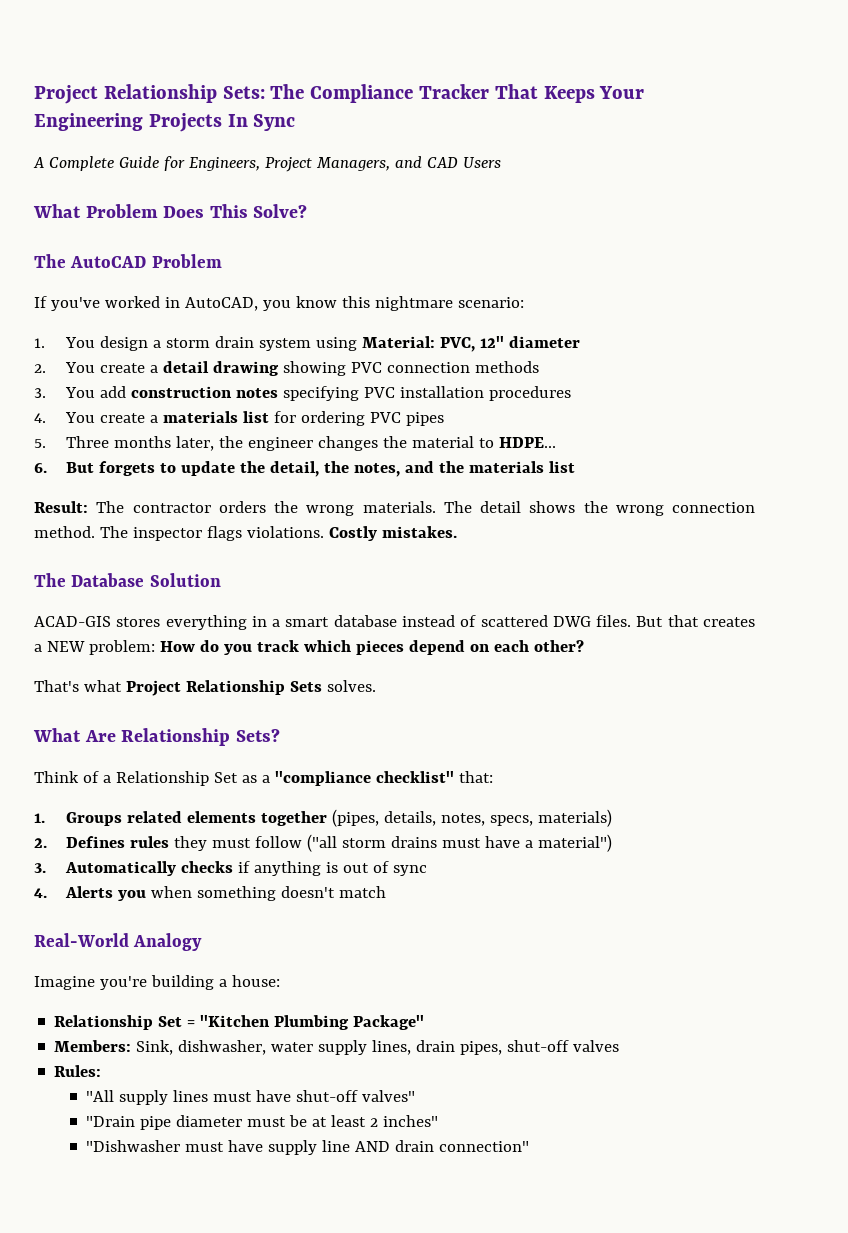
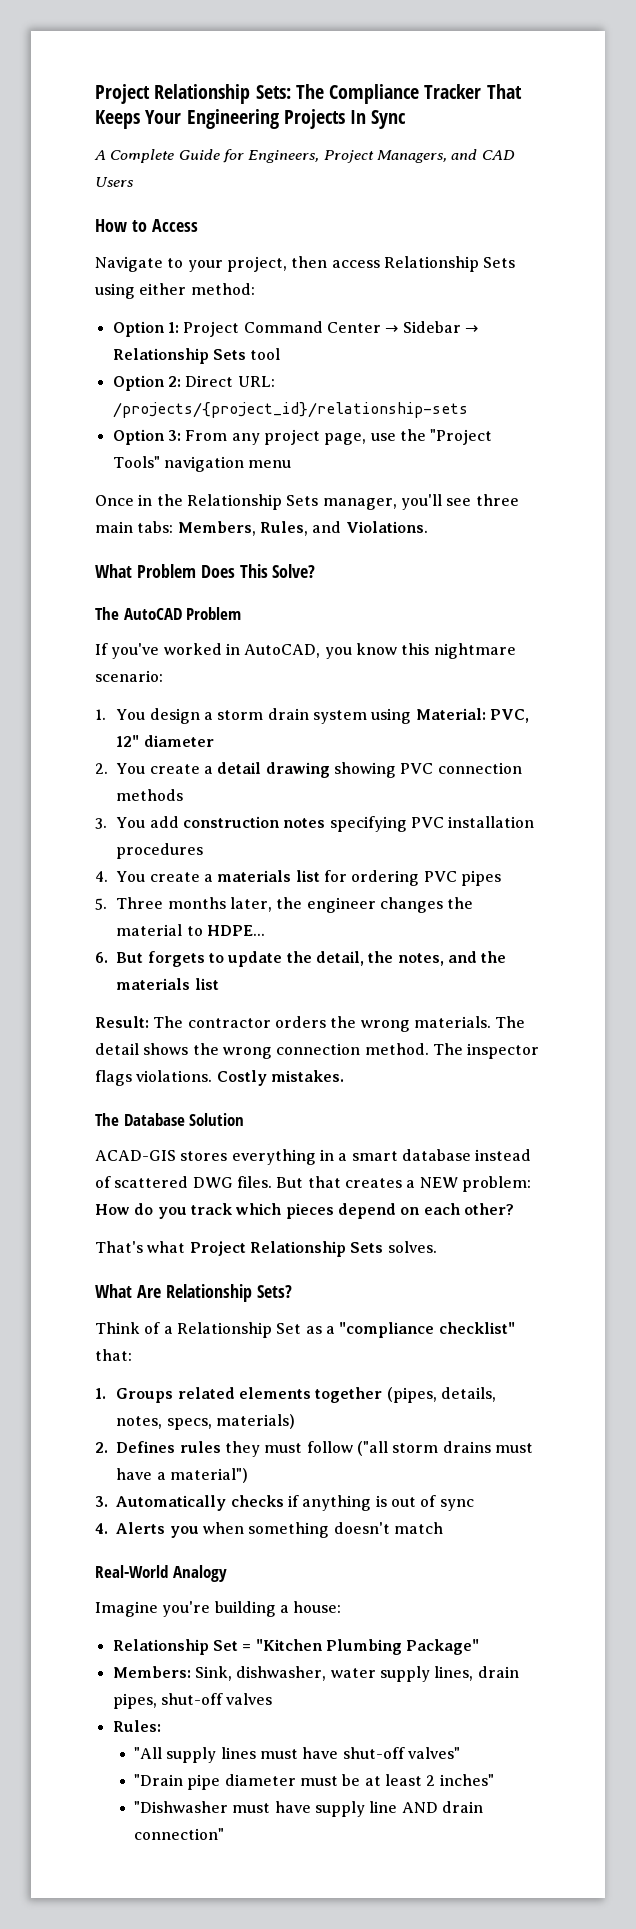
+ How to Access
+ Navigate to your project, then access Relationship Sets using either method:
+ Option 1: Project Command Center → Sidebar → Relationship Sets tool
+ Option 2: Direct URL: /projects/{project_id}/relationship-sets
+ Option 3: From any project page, use the "Project Tools" navigation menu
+ Once in the Relationship Sets manager, you'll see three main tabs: Members, Rules, and Violations.

